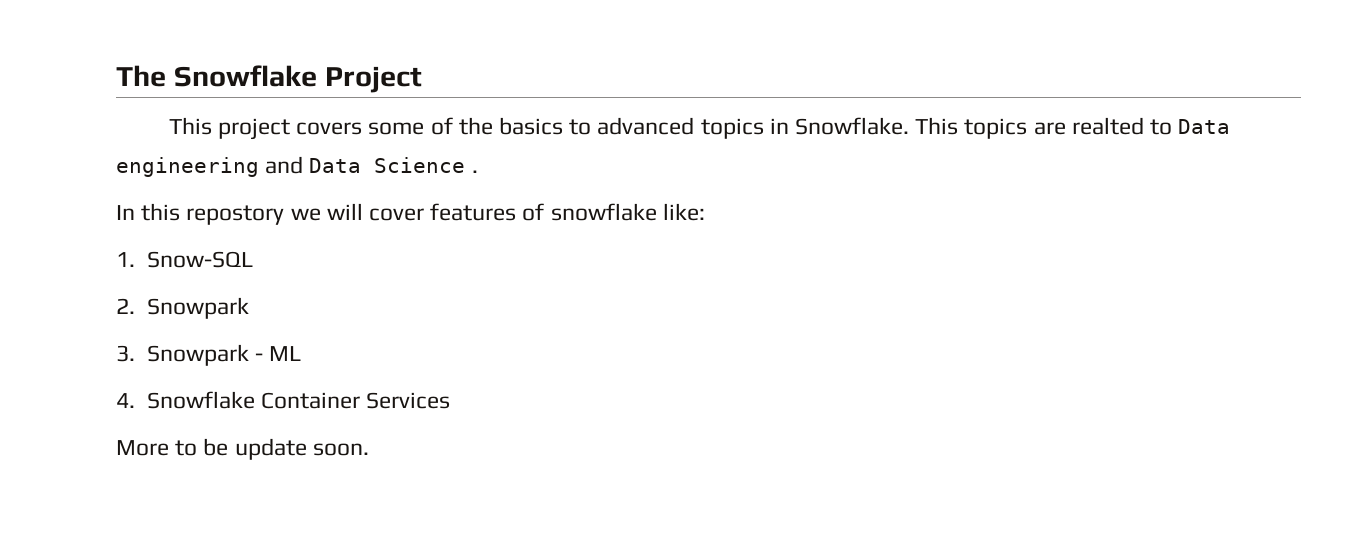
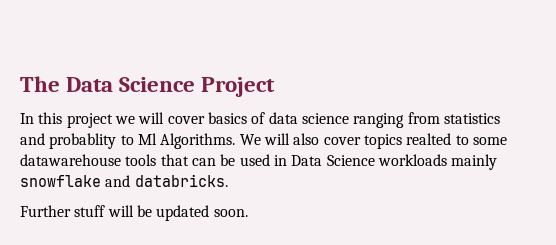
- The Snowflake Project
- This project covers some of the basics to advanced topics in Snowflake. This topics are realted to Data engineering and Data Science .
+ The Data Science Project
- In this repostory we will cover features of snowflake like:
- 1. Snow-SQL
- 2. Snowpark
- 3. Snowpark - ML
- 4. Snowflake Container Services
- More to be update soon.
+ In this project we will cover basics of data science ranging from statistics and probablity to Ml Algorithms. We will also cover topics realted to some datawarehouse tools that can be used in Data Science workloads mainly snowflake and databricks.
+ Further stuff will be updated soon.

